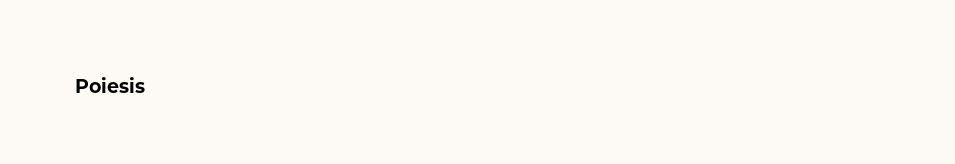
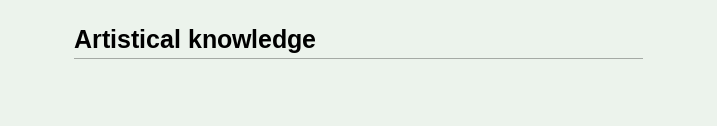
- Poiesis
+ Artistical knowledge

